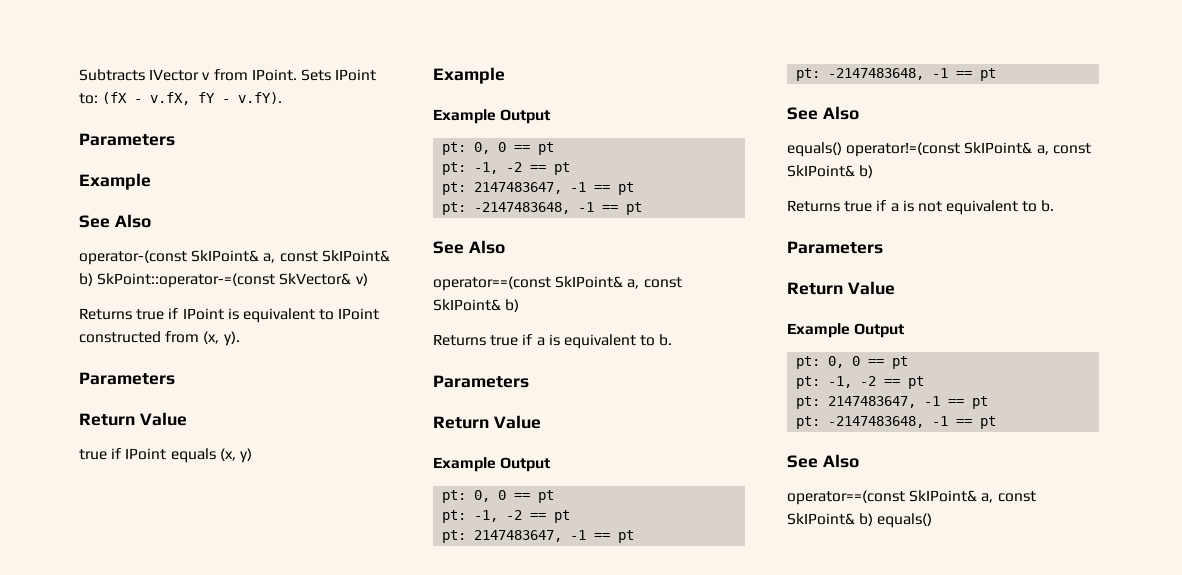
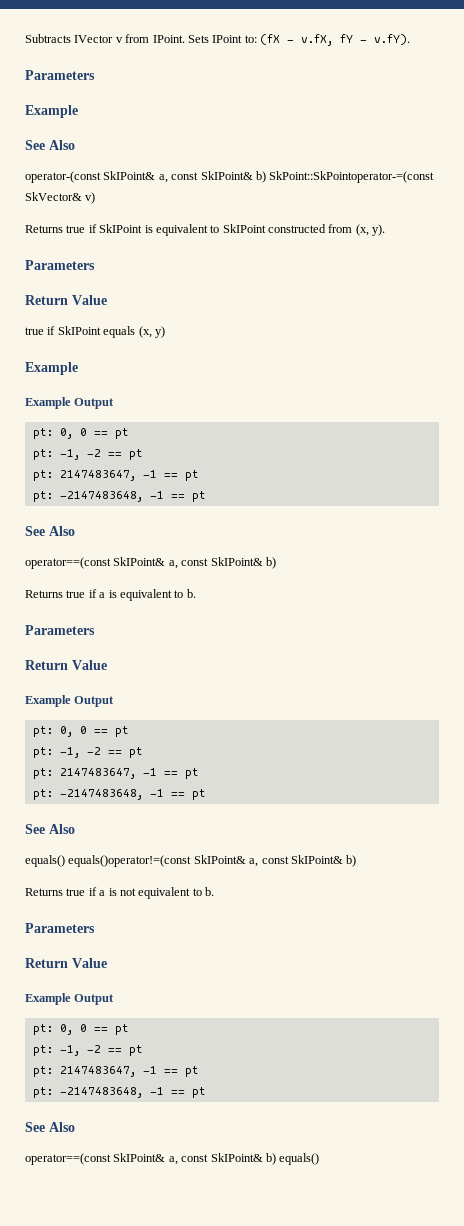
- operator-(const SkIPoint& a, const SkIPoint& b) SkPoint::operator-=(const SkVector& v)
+ operator-(const SkIPoint& a, const SkIPoint& b) SkPoint::SkPointoperator-=(const SkVector& v)
- Returns true if IPoint is equivalent to IPoint constructed from (x, y).
+ Returns true if SkIPoint is equivalent to SkIPoint constructed from (x, y).
- true if IPoint equals (x, y)
+ true if SkIPoint equals (x, y)
- equals() operator!=(const SkIPoint& a, const SkIPoint& b)
+ equals() equals()operator!=(const SkIPoint& a, const SkIPoint& b)

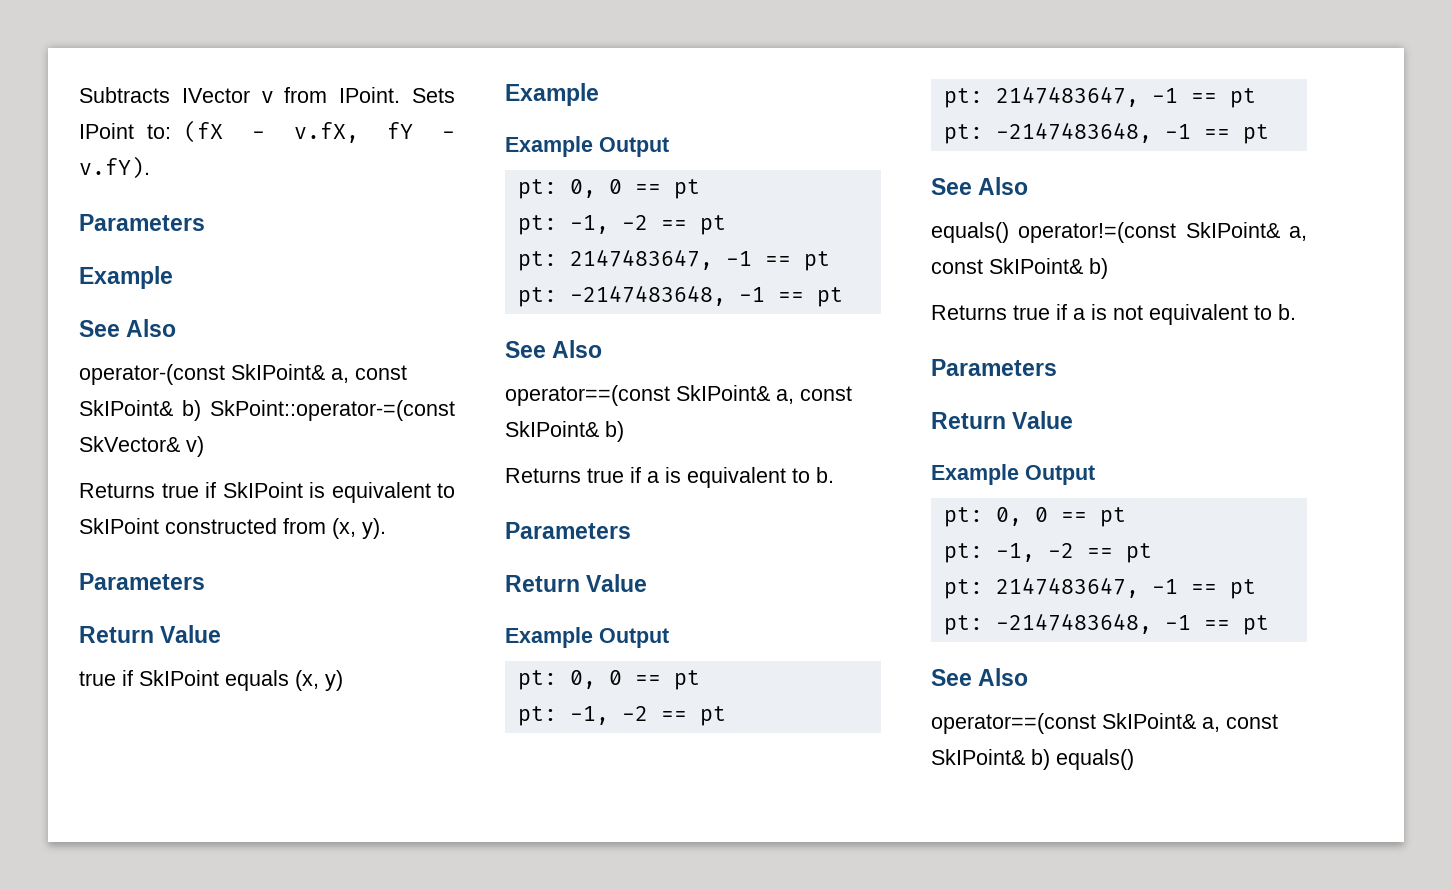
- operator-(const SkIPoint& a, const SkIPoint& b) SkPoint::SkPointoperator-=(const SkVector& v)
+ operator-(const SkIPoint& a, const SkIPoint& b) SkPoint::operator-=(const SkVector& v)
- equals() equals()operator!=(const SkIPoint& a, const SkIPoint& b)
+ equals() operator!=(const SkIPoint& a, const SkIPoint& b)

